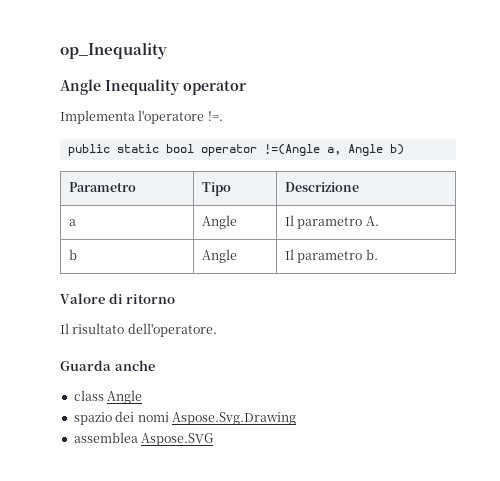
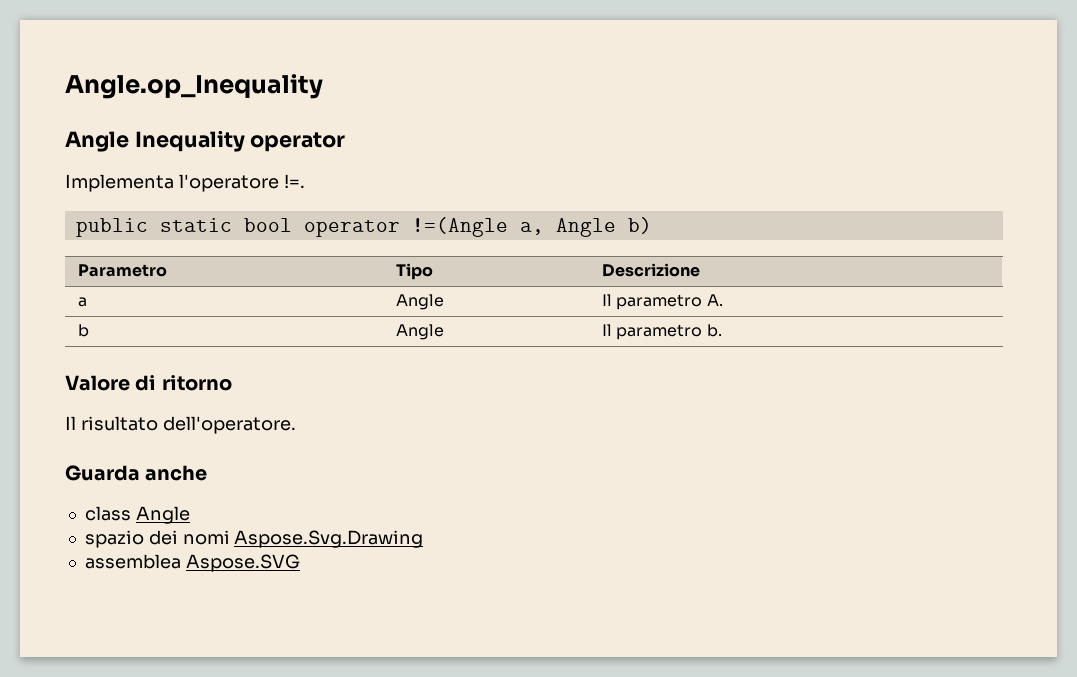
- op_Inequality
+ Angle.op_Inequality

